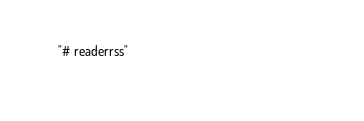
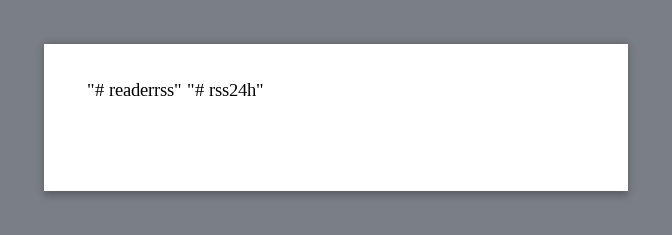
- "# readerrss"
+ "# readerrss" "# rss24h"

